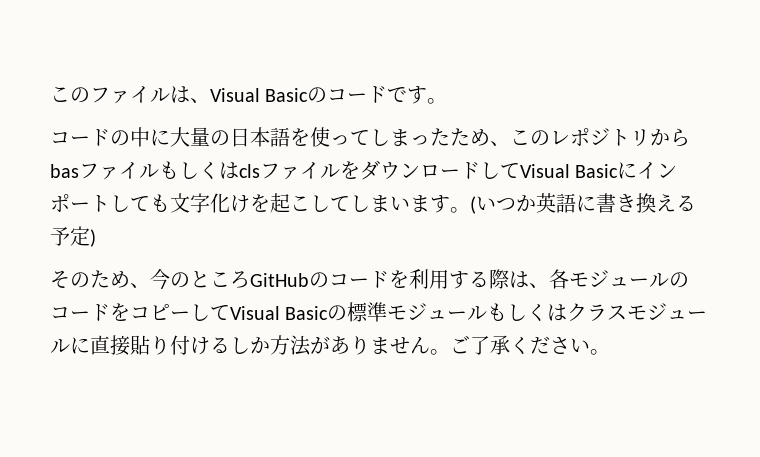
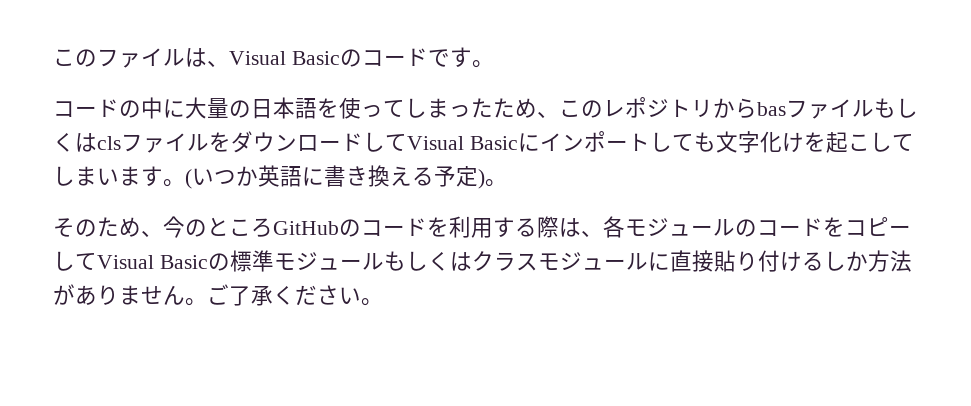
- (いつか英語に書き換える予定)
+ (いつか英語に書き換える予定)。

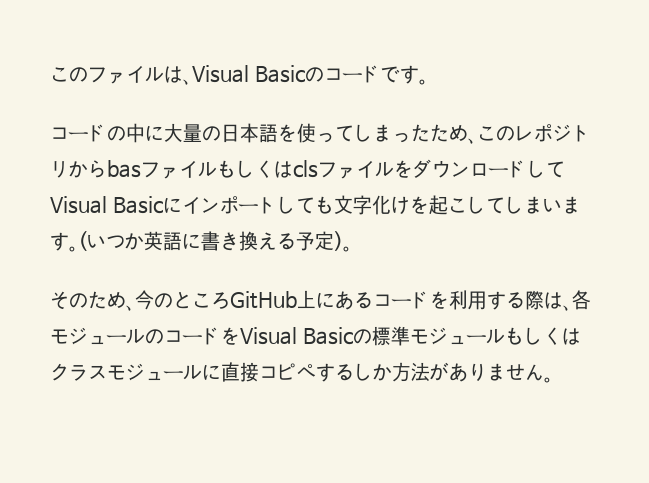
- そのため、今のところGitHubのコードを利用する際は、各モジュールのコードをコピーしてVisual Basicの標準モジュールもしくはクラスモジュールに直接貼り付けるしか方法がありません。ご了承ください。
+ そのため、今のところGitHub上にあるコードを利用する際は、各モジュールのコードをVisual Basicの標準モジュールもしくはクラスモジュールに直接コピペするしか方法がありません。

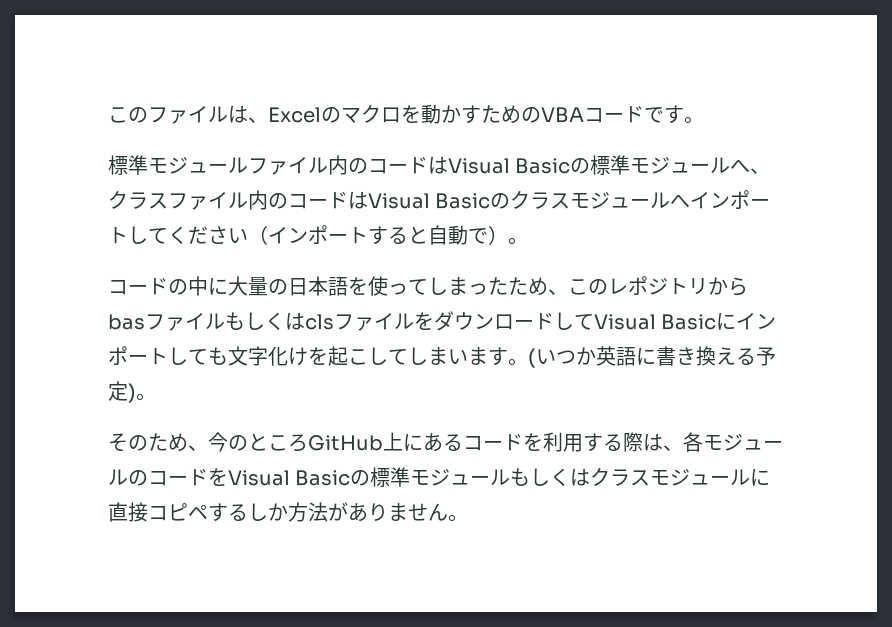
- このファイルは、Visual Basicのコードです。
+ このファイルは、Excelのマクロを動かすためのVBAコードです。
+ 標準モジュールファイル内のコードはVisual Basicの標準モジュールへ、クラスファイル内のコードはVisual Basicのクラスモジュールへインポートしてください（インポートすると自動で）。

